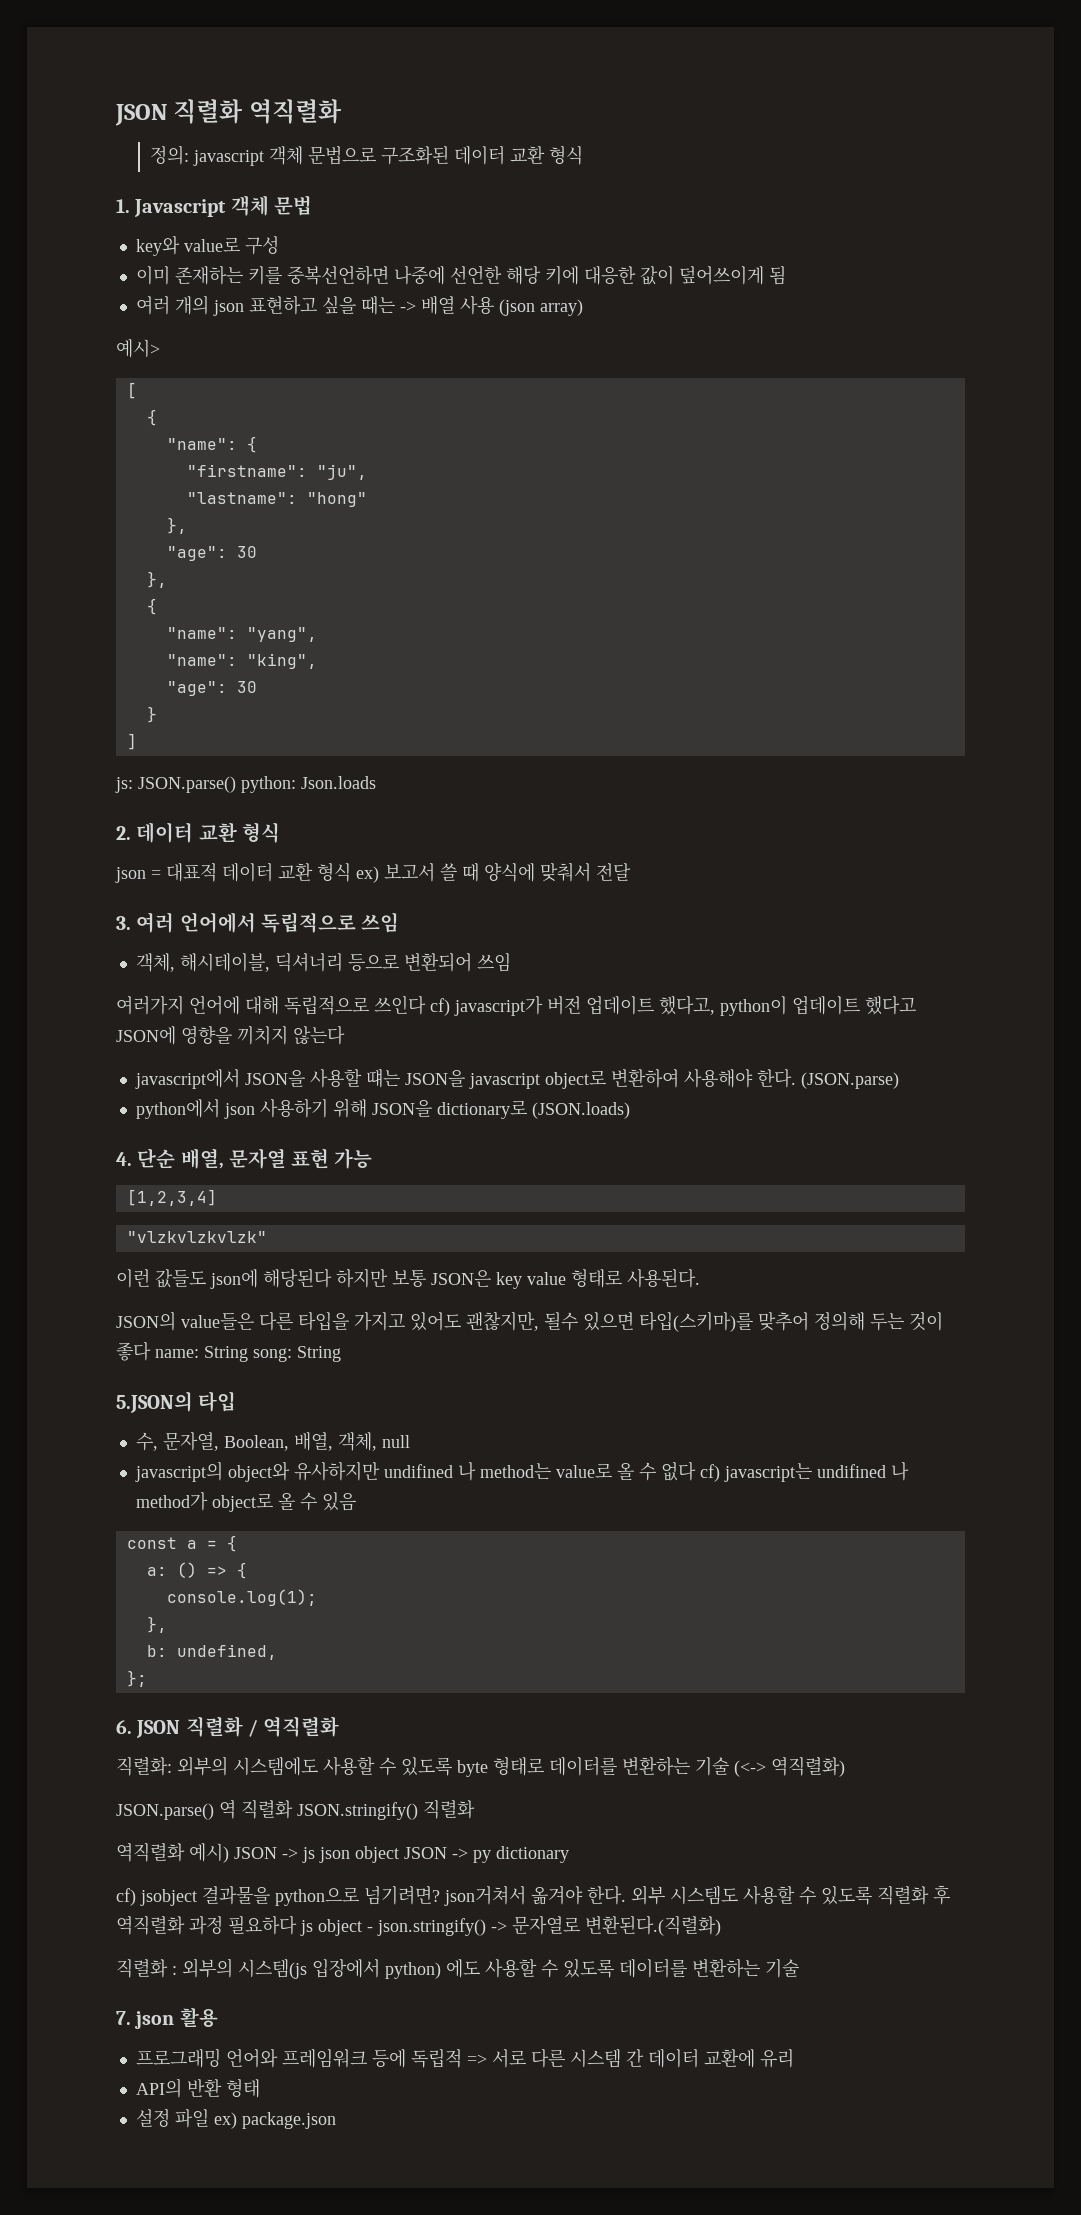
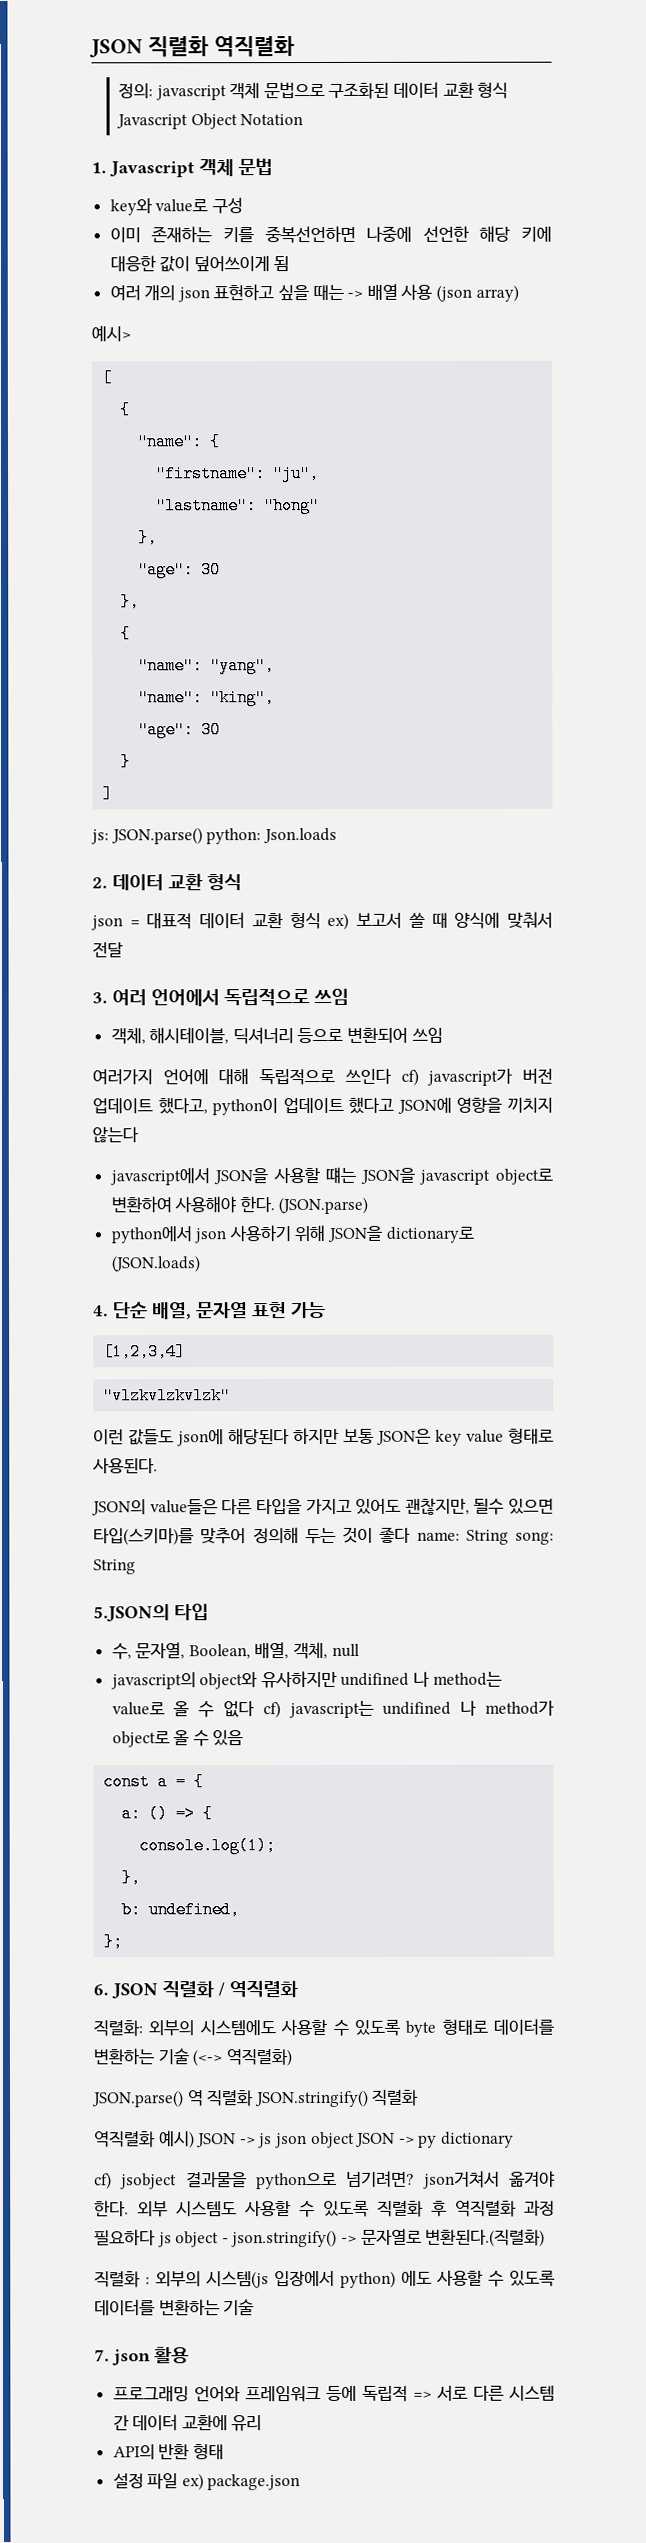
- 정의: javascript 객체 문법으로 구조화된 데이터 교환 형식
+ 정의: javascript 객체 문법으로 구조화된 데이터 교환 형식 Javascript Object Notation

